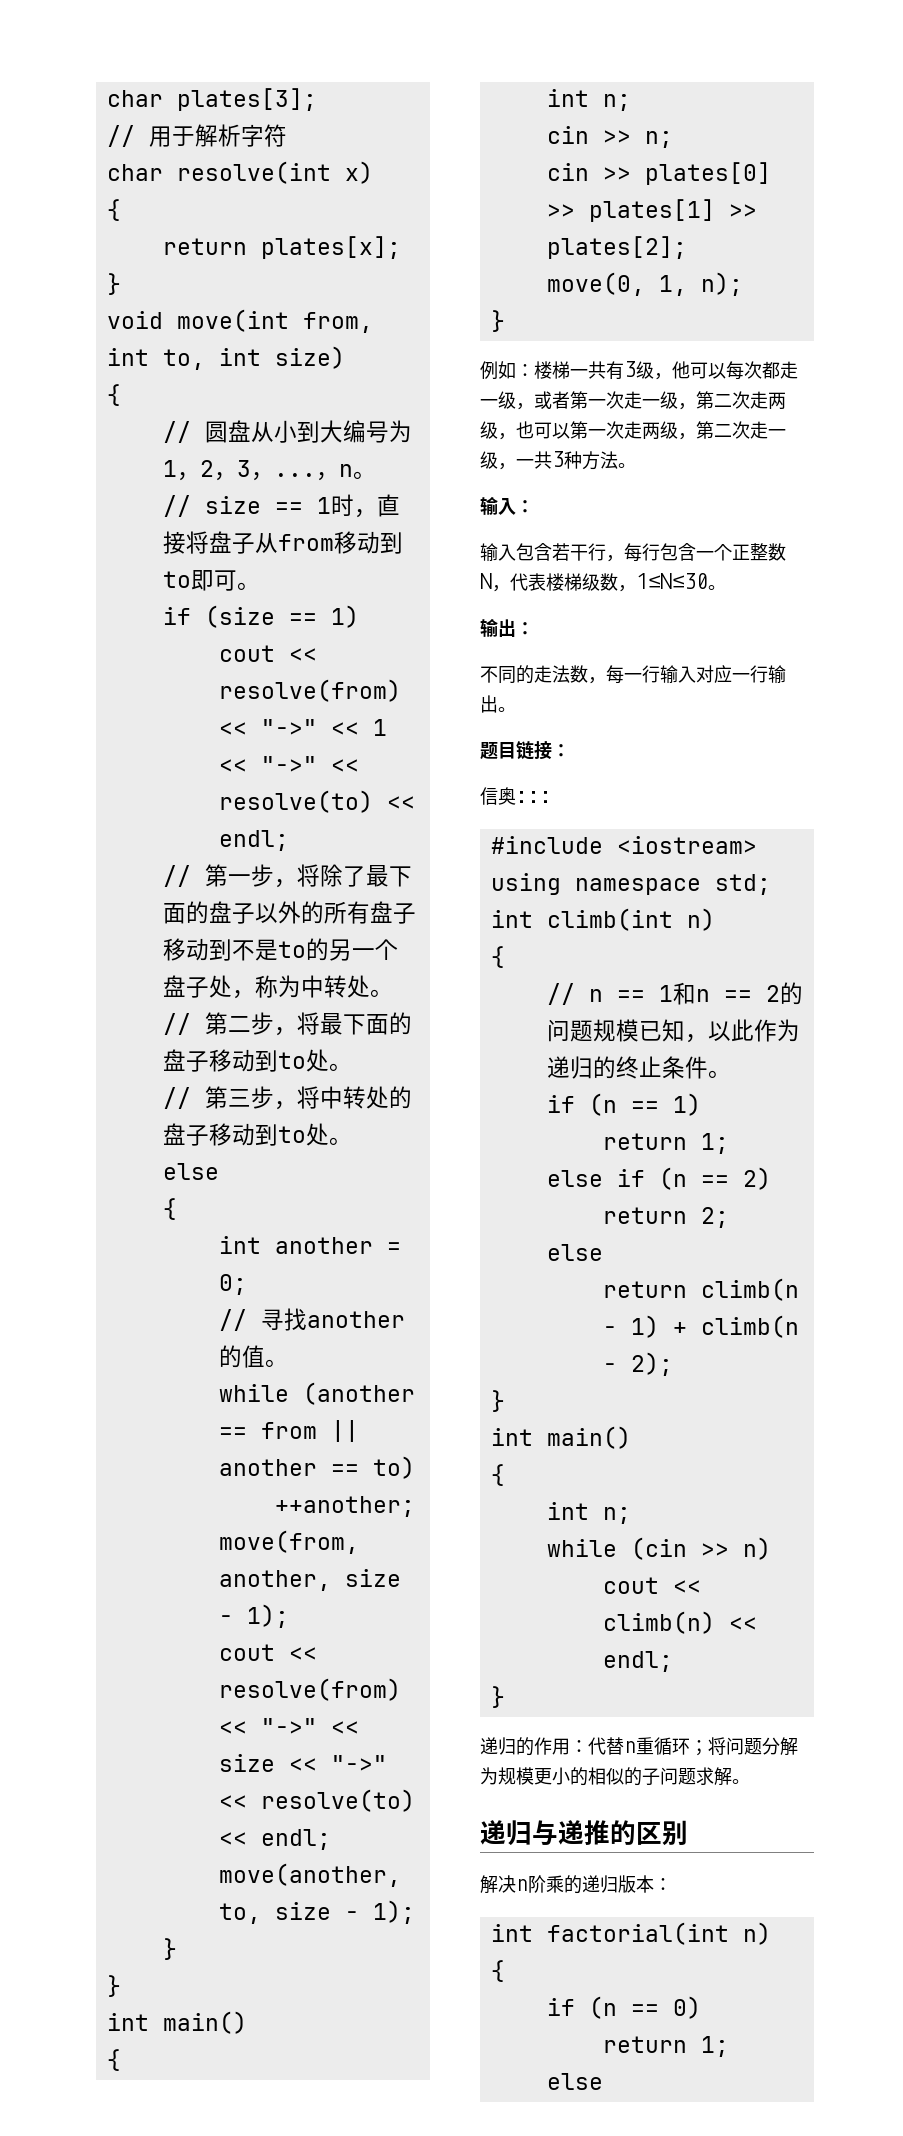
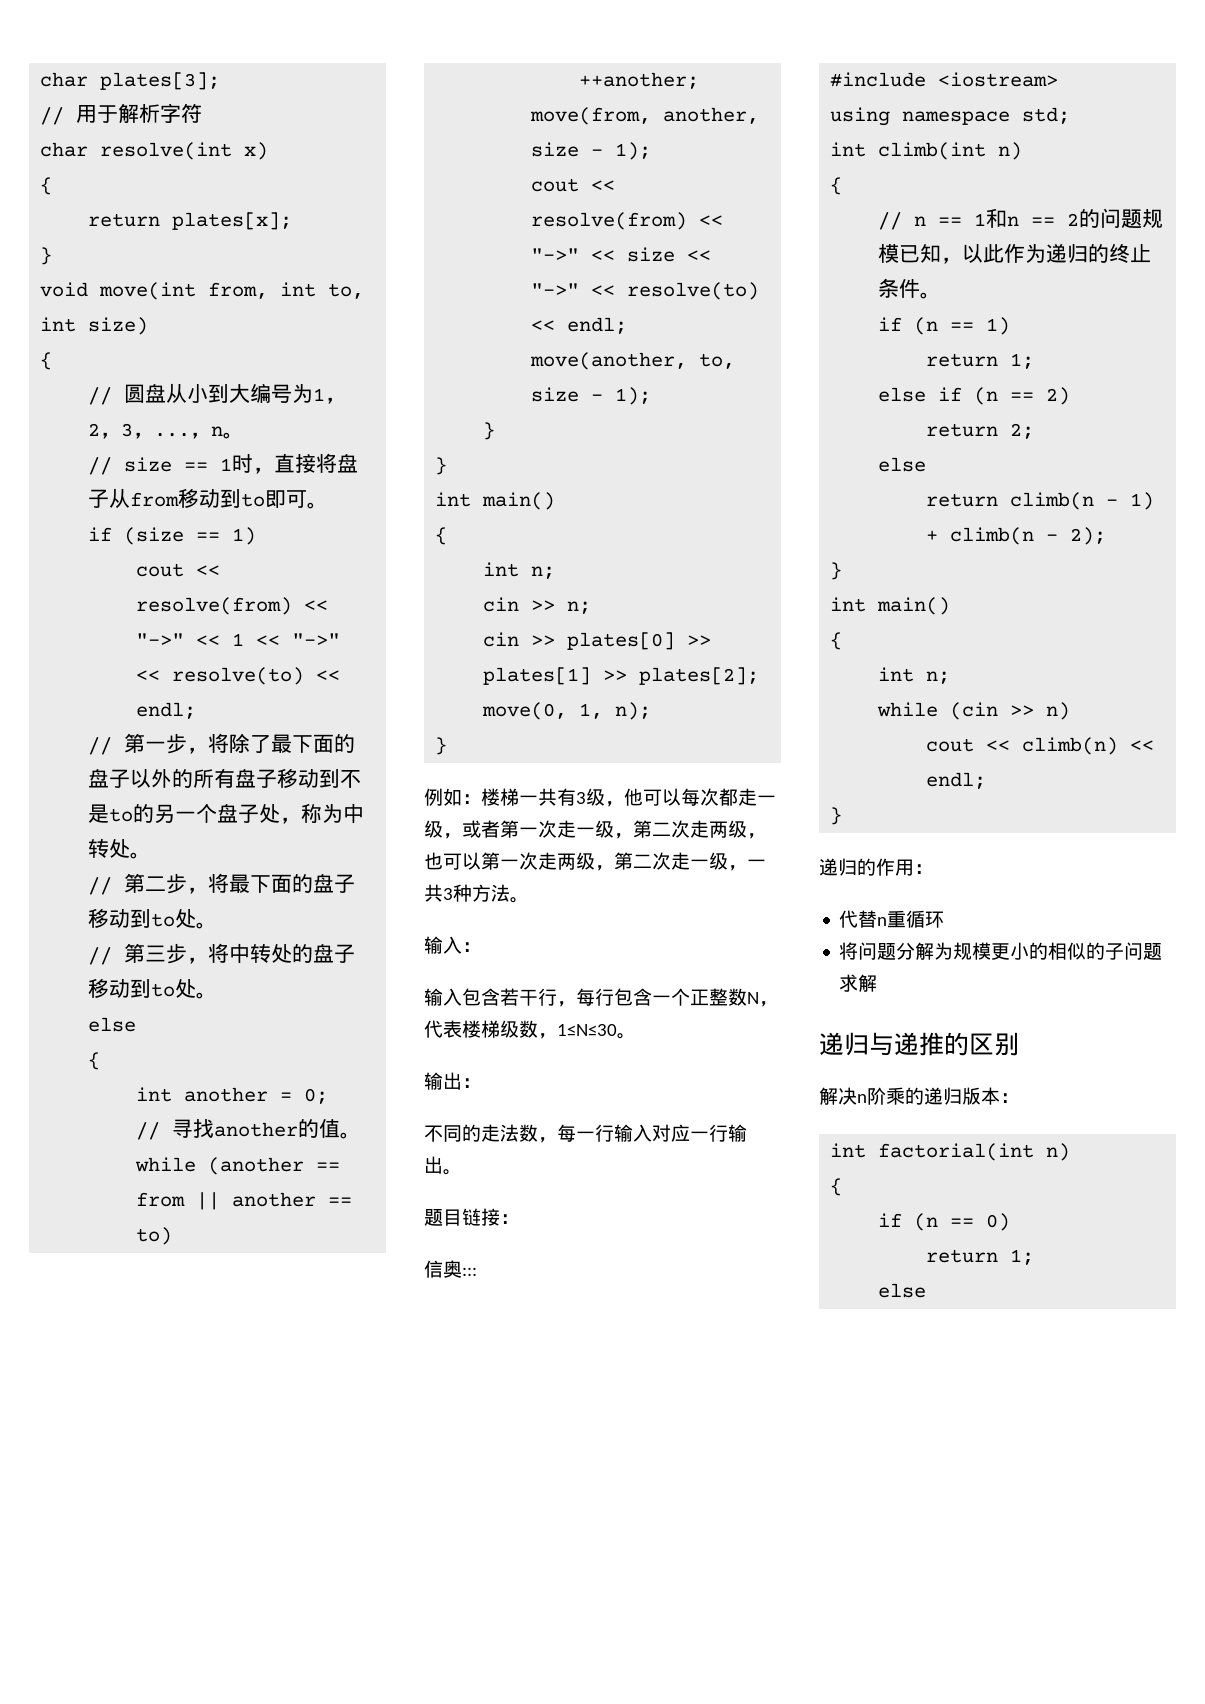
- 递归的作用：代替n重循环；将问题分解为规模更小的相似的子问题求解。
+ 递归的作用：
+ 代替n重循环
+ 将问题分解为规模更小的相似的子问题求解

